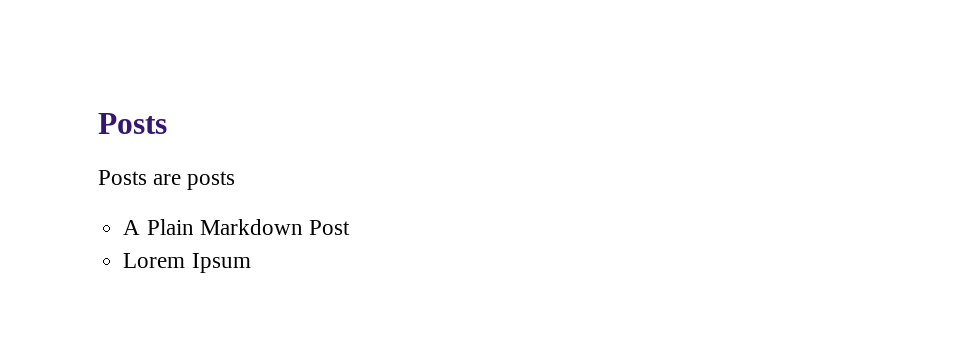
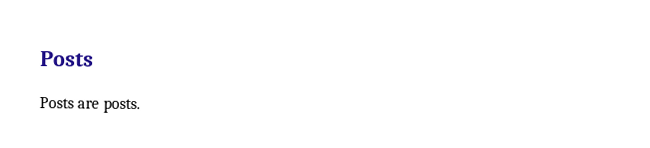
- Posts are posts
- A Plain Markdown Post
- Lorem Ipsum
+ Posts are posts.

